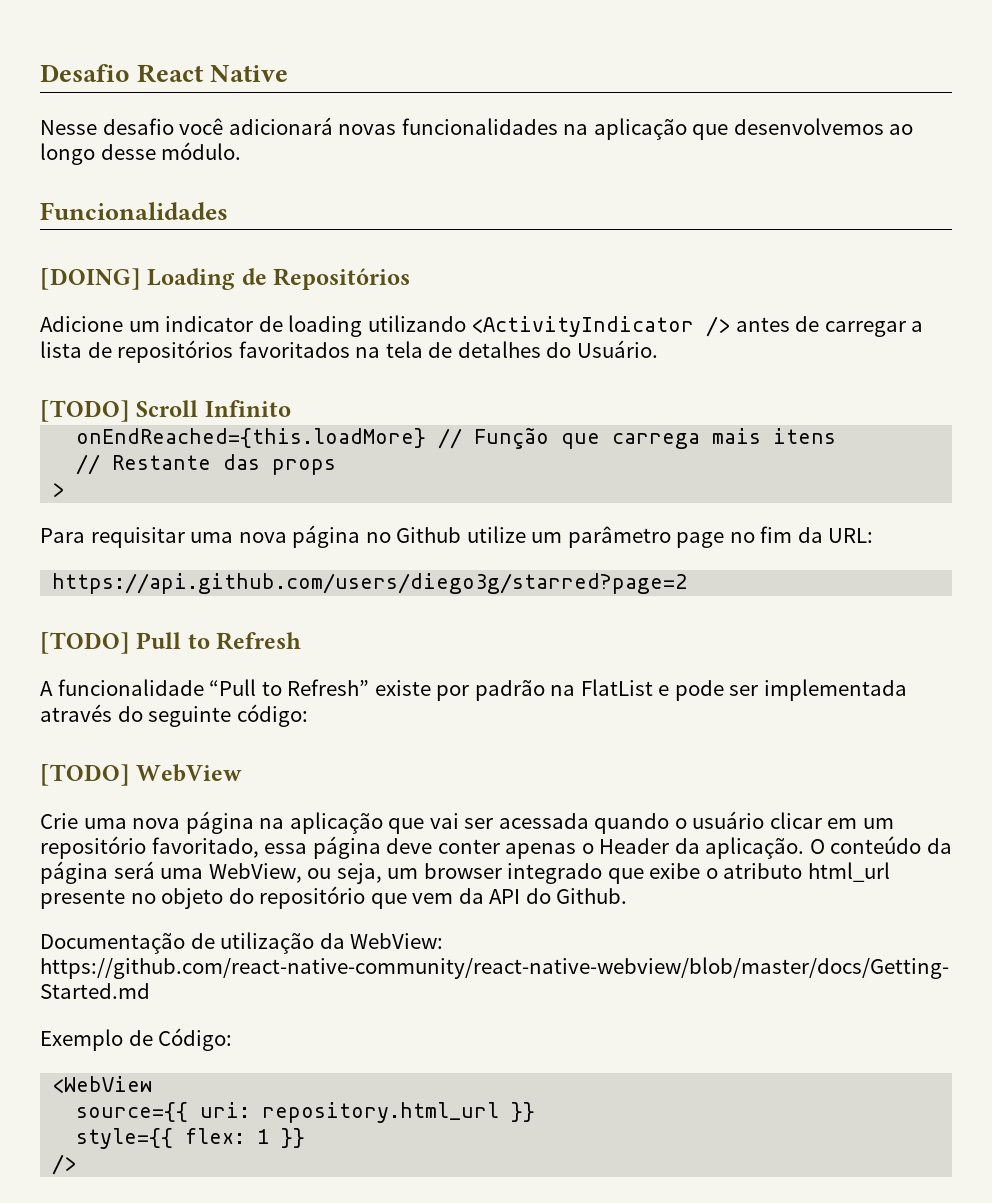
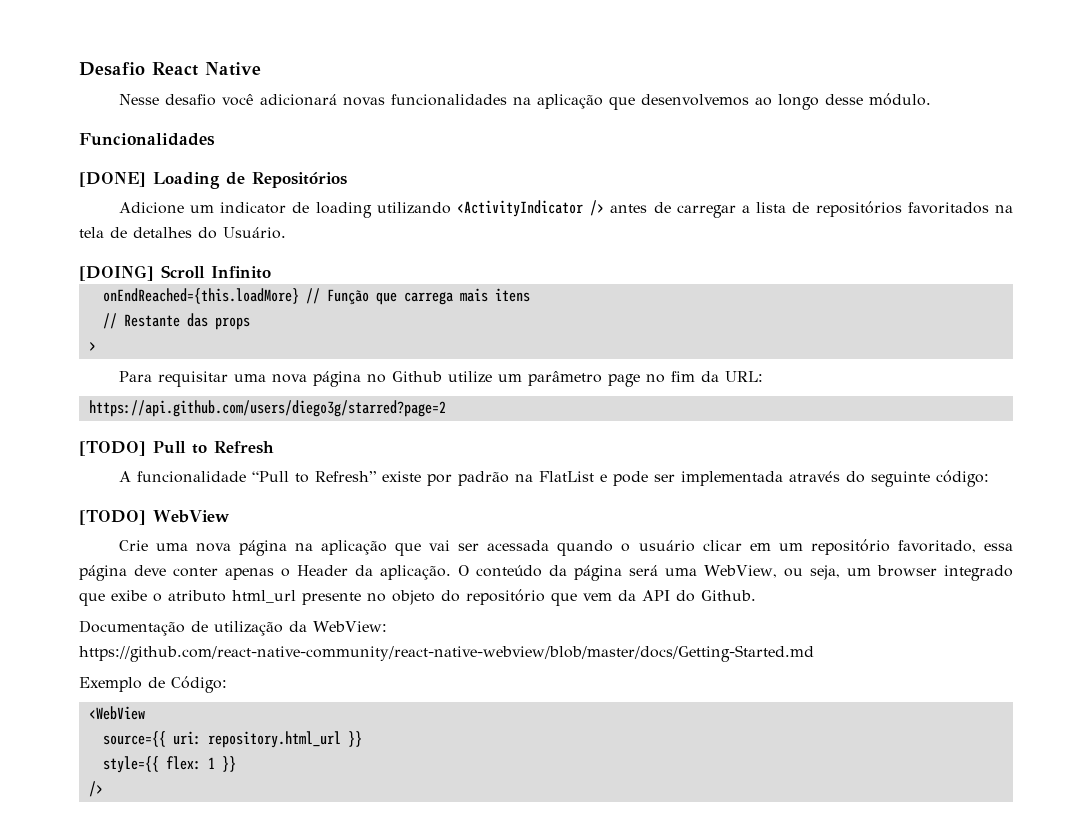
- [DOING] Loading de Repositórios
+ [DONE] Loading de Repositórios
- [TODO] Scroll Infinito
+ [DOING] Scroll Infinito

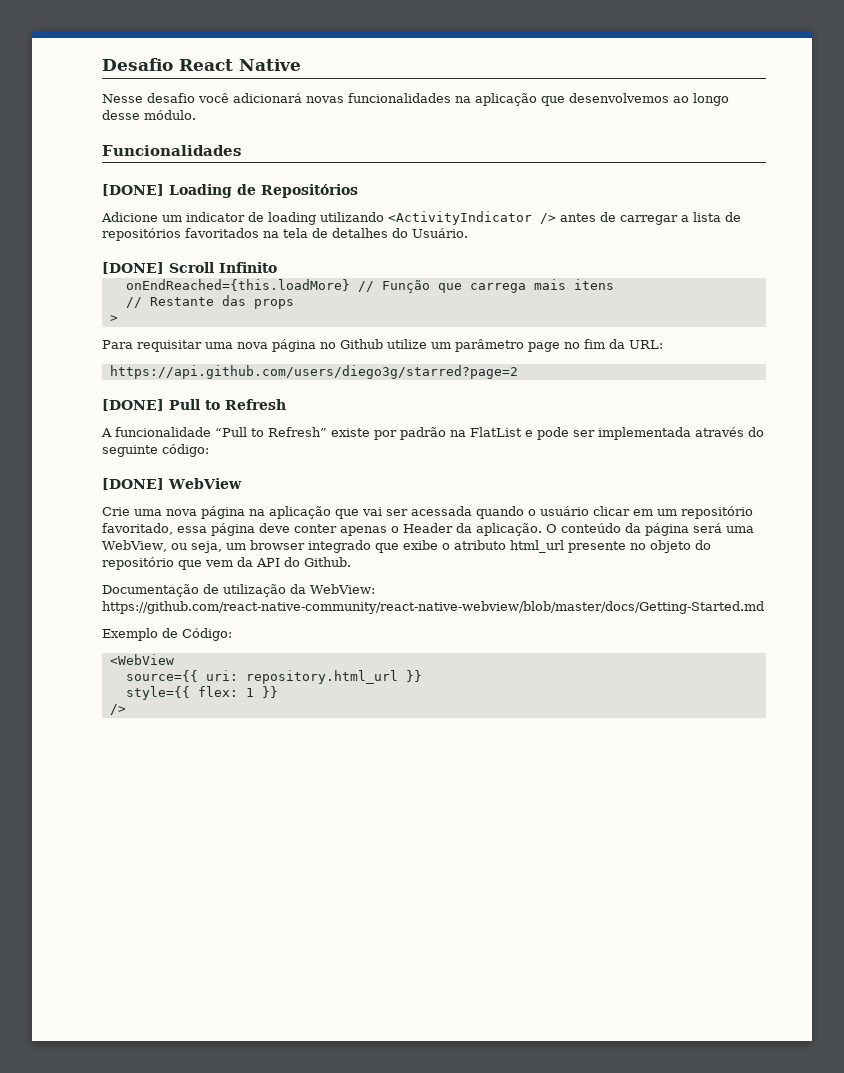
- [DOING] Scroll Infinito
+ [DONE] Scroll Infinito
- [TODO] Pull to Refresh
+ [DONE] Pull to Refresh
- [TODO] WebView
+ [DONE] WebView

